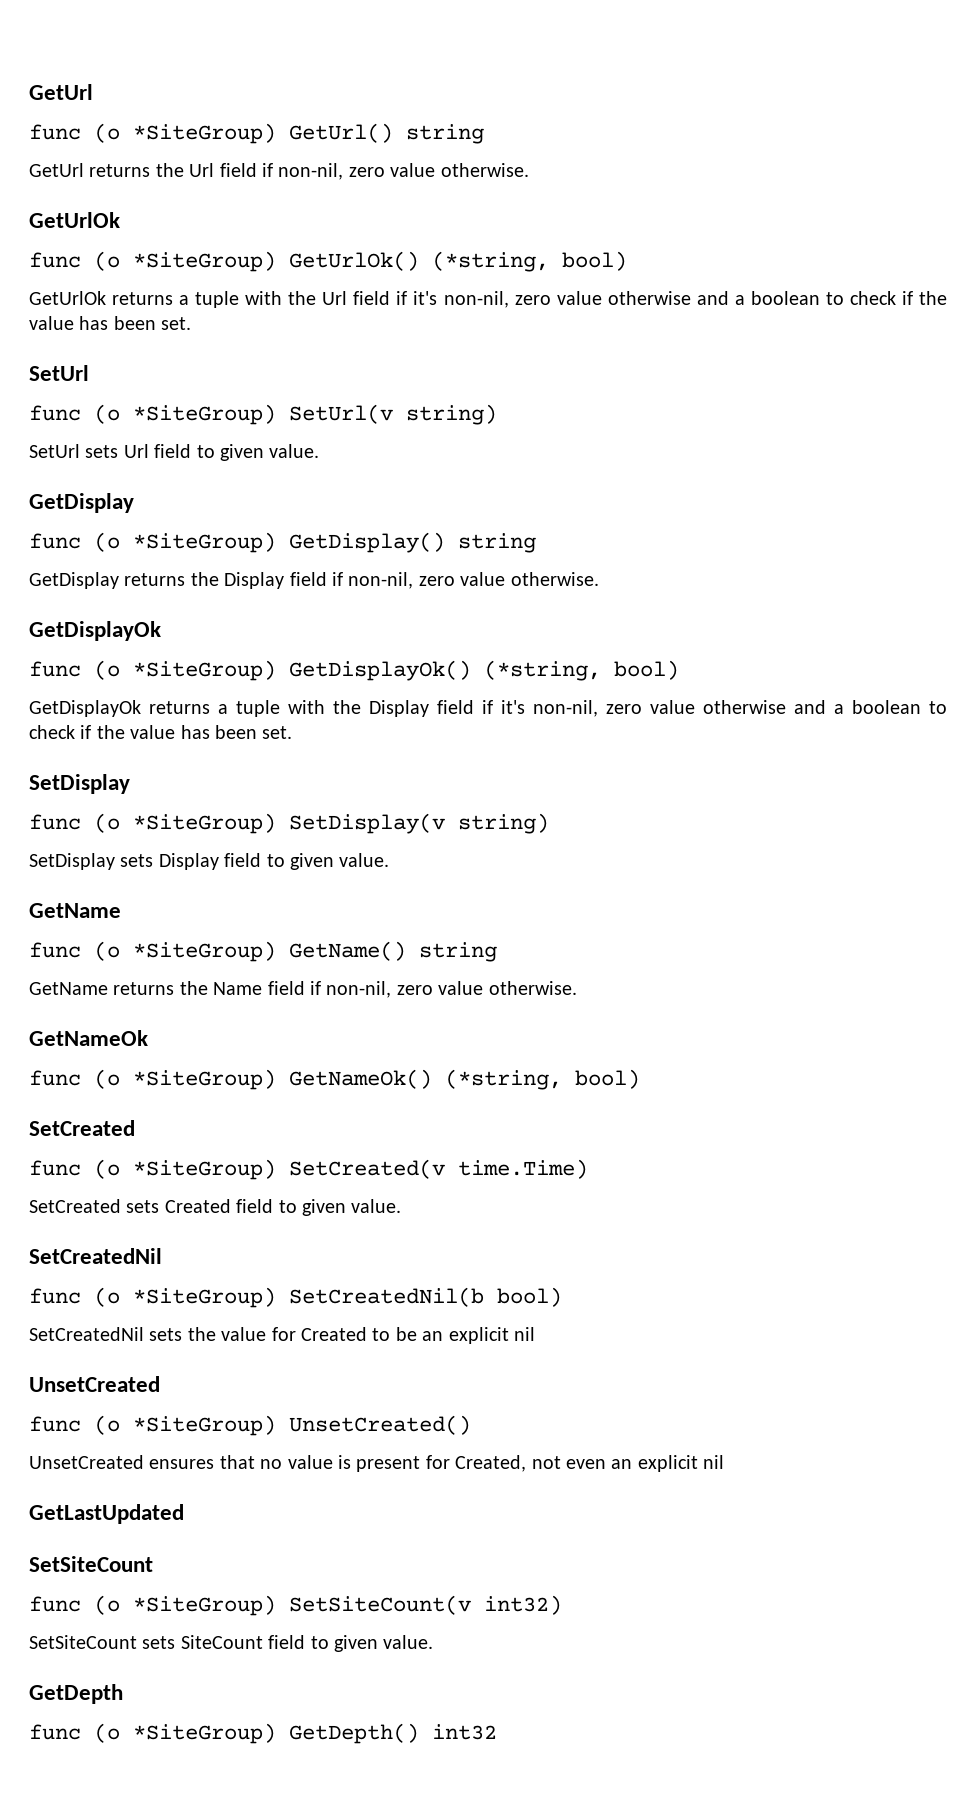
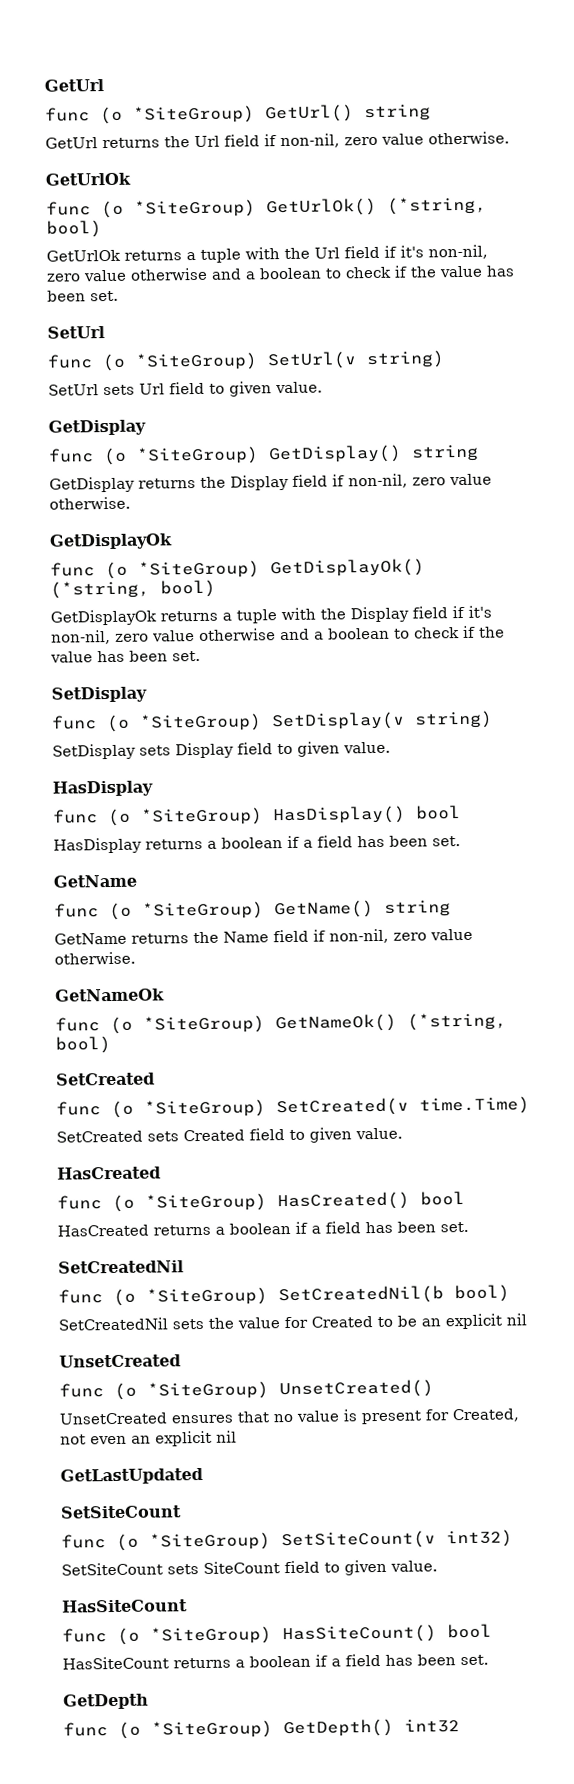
  SetDisplay sets Display field to given value.
+ HasDisplay
+ func (o *SiteGroup) HasDisplay() bool
+ HasDisplay returns a boolean if a field has been set.
  SetCreated sets Created field to given value.
+ HasCreated
+ func (o *SiteGroup) HasCreated() bool
+ HasCreated returns a boolean if a field has been set.
  SetSiteCount sets SiteCount field to given value.
+ HasSiteCount
+ func (o *SiteGroup) HasSiteCount() bool
+ HasSiteCount returns a boolean if a field has been set.

